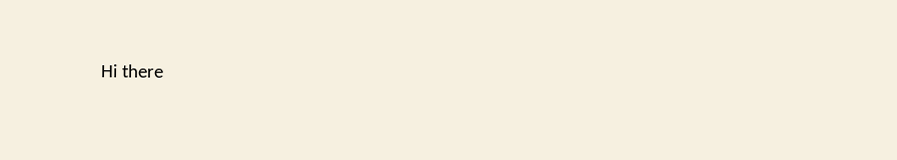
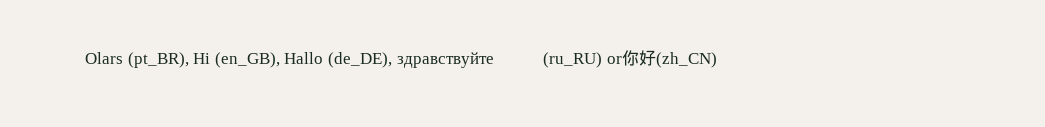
- Hi there
+ Olars (pt_BR), Hi (en_GB), Hallo (de_DE), здравствуйте (ru_RU) or你好(zh_CN)

